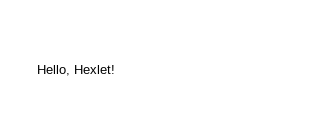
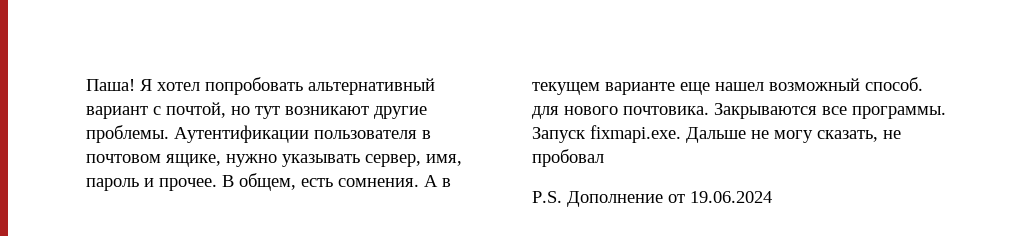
- Hello, Hexlet!
+ Паша! Я хотел попробовать альтернативный вариант с почтой, но тут возникают другие проблемы. Аутентификации пользователя в почтовом ящике, нужно указывать сервер, имя, пароль и прочее. В общем, есть сомнения. А в текущем варианте еще нашел возможный способ. для нового почтовика. Закрываются все программы. Запуск fixmapi.exe. Дальше не могу сказать, не пробовал
+ P.S. Дополнение от 19.06.2024

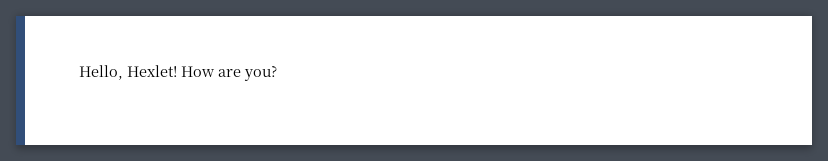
- Паша! Я хотел попробовать альтернативный вариант с почтой, но тут возникают другие проблемы. Аутентификации пользователя в почтовом ящике, нужно указывать сервер, имя, пароль и прочее. В общем, есть сомнения. А в текущем варианте еще нашел возможный способ. для нового почтовика. Закрываются все программы. Запуск fixmapi.exe. Дальше не могу сказать, не пробовал
- P.S. Дополнение от 19.06.2024
+ Hello, Hexlet! How are you?

